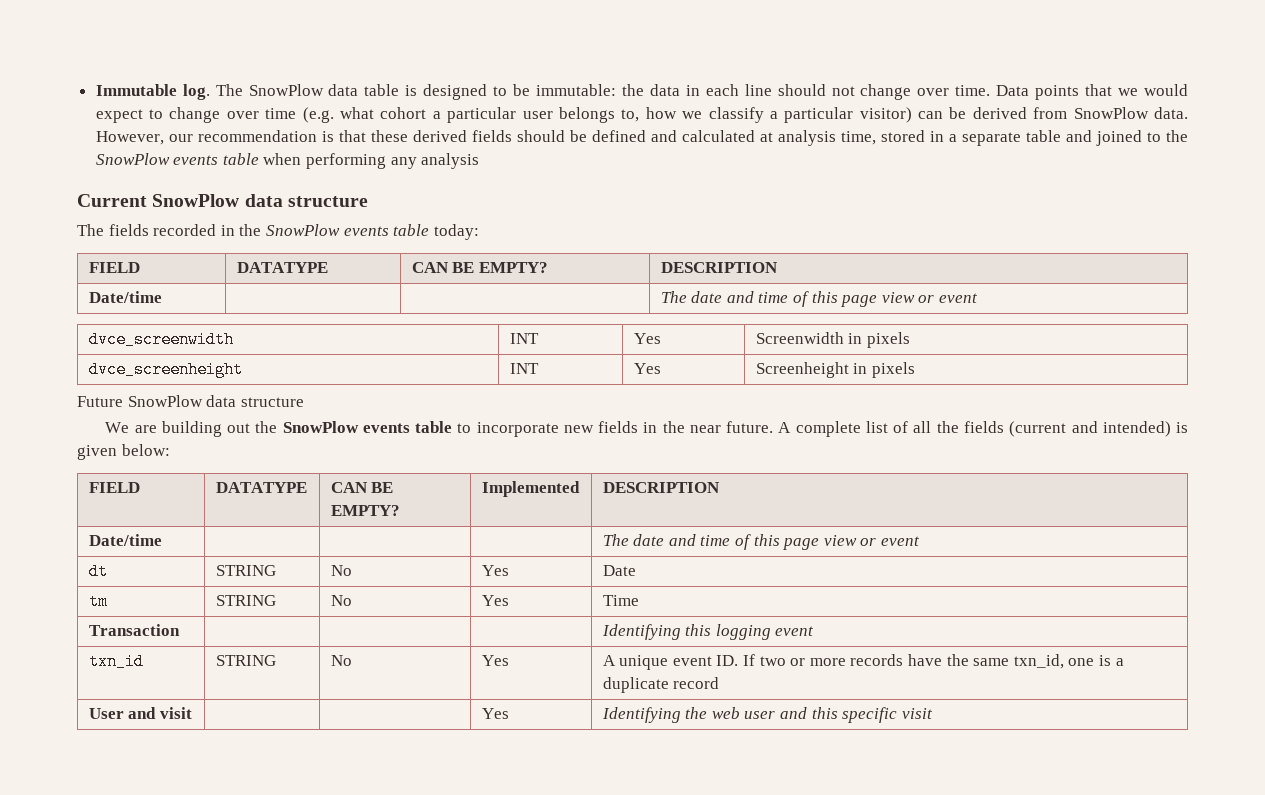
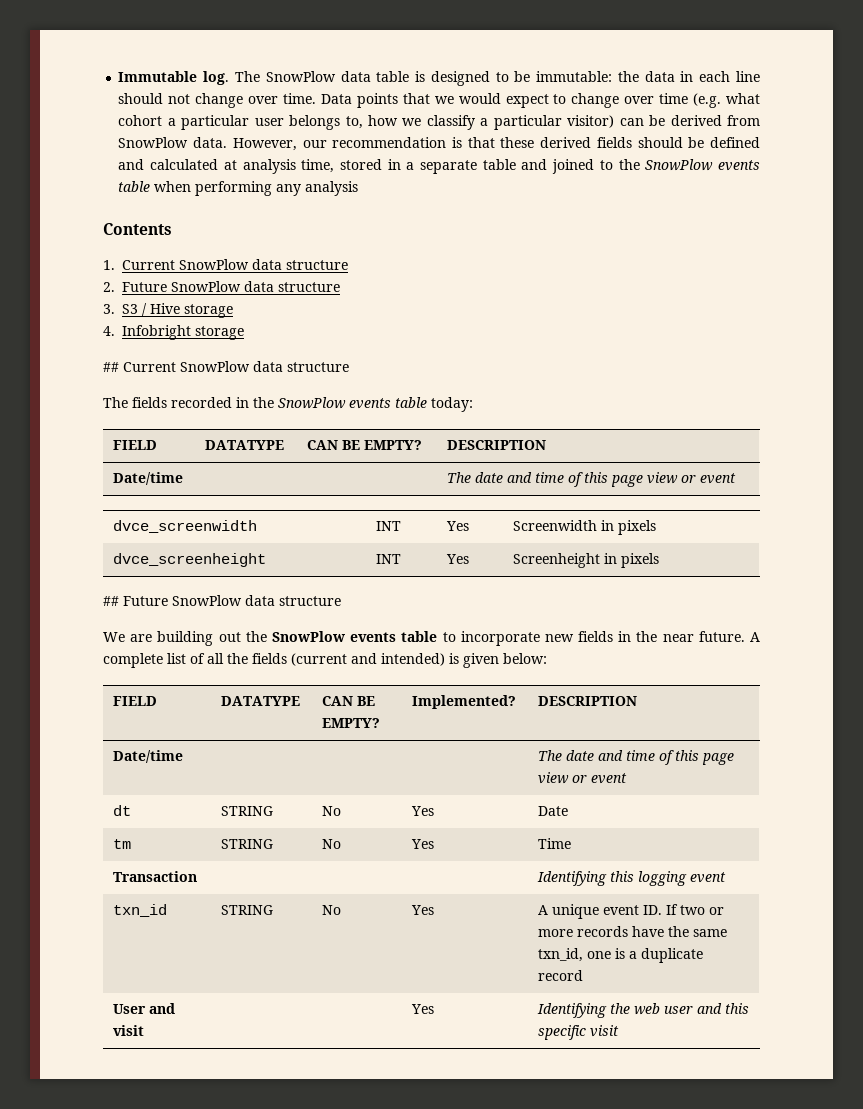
- Current SnowPlow data structure
+ Contents
+ 1. Current SnowPlow data structure
+ 2. Future SnowPlow data structure
+ 3. S3 / Hive storage
+ 4. Infobright storage
+ ## Current SnowPlow data structure
- Future SnowPlow data structure
+ ## Future SnowPlow data structure
- FIELD | DATATYPE | CAN BE EMPTY? | Implemented | DESCRIPTION
+ FIELD | DATATYPE | CAN BE EMPTY? | Implemented? | DESCRIPTION

